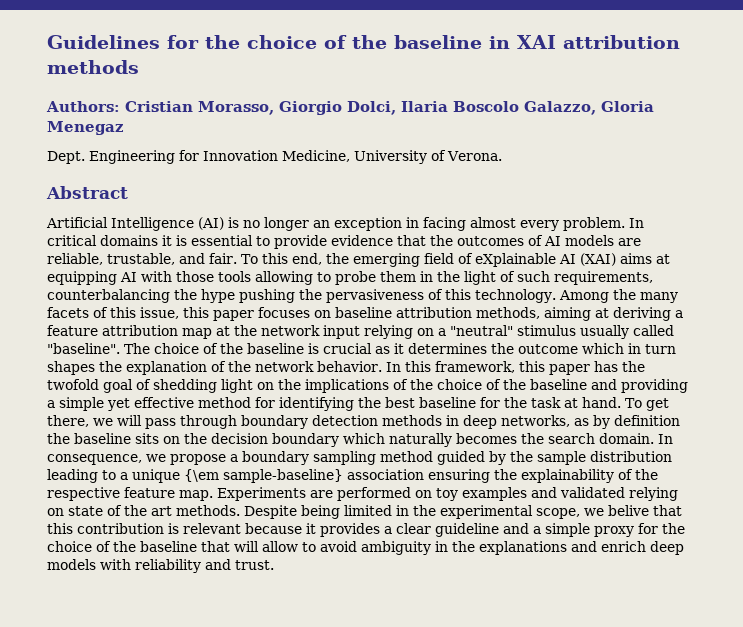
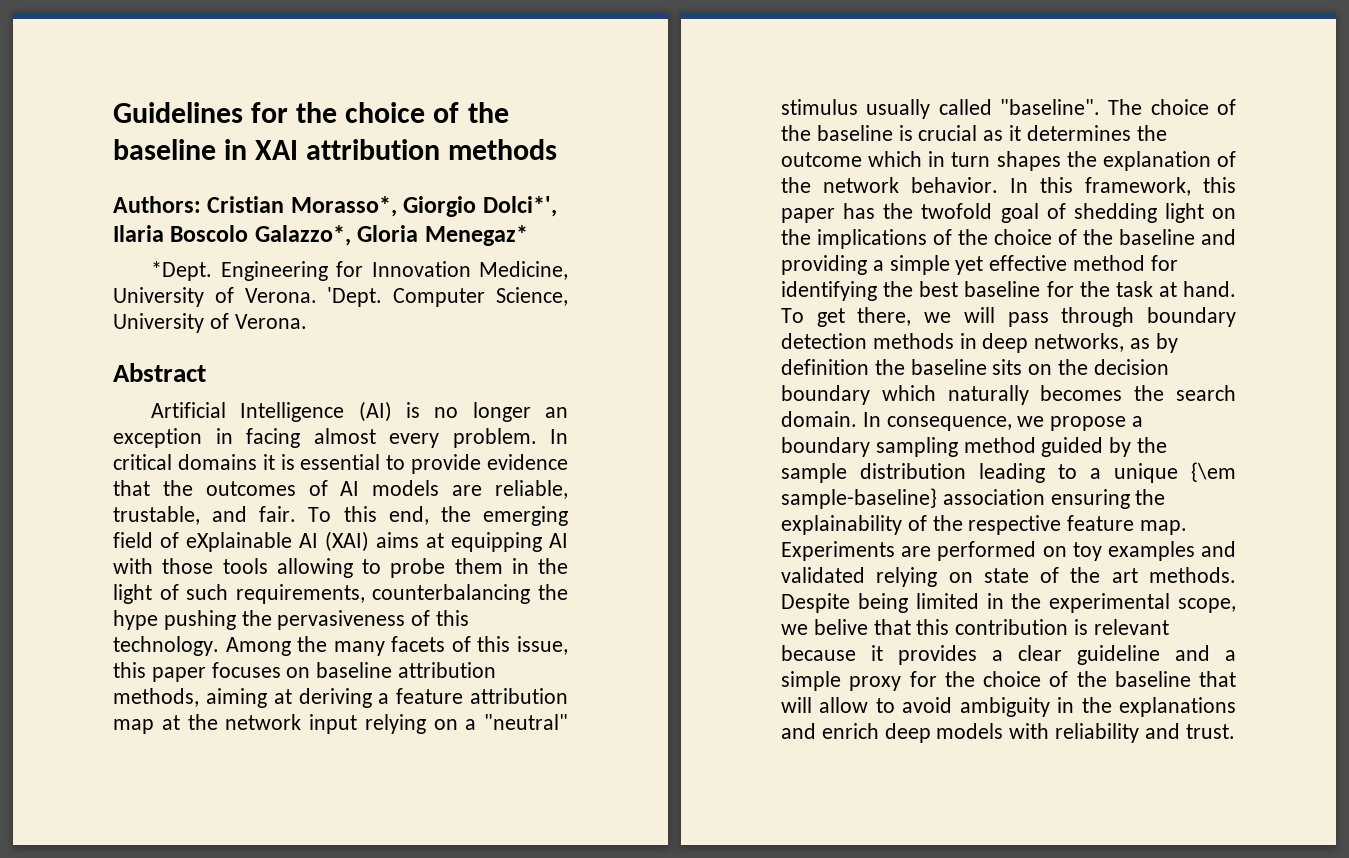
- Authors: Cristian Morasso, Giorgio Dolci, Ilaria Boscolo Galazzo, Gloria Menegaz
- Dept.
+ Authors: Cristian Morasso*, Giorgio Dolci*', Ilaria Boscolo Galazzo*, Gloria Menegaz*
+ *Dept.
+ 'Dept. Computer Science, University of Verona.

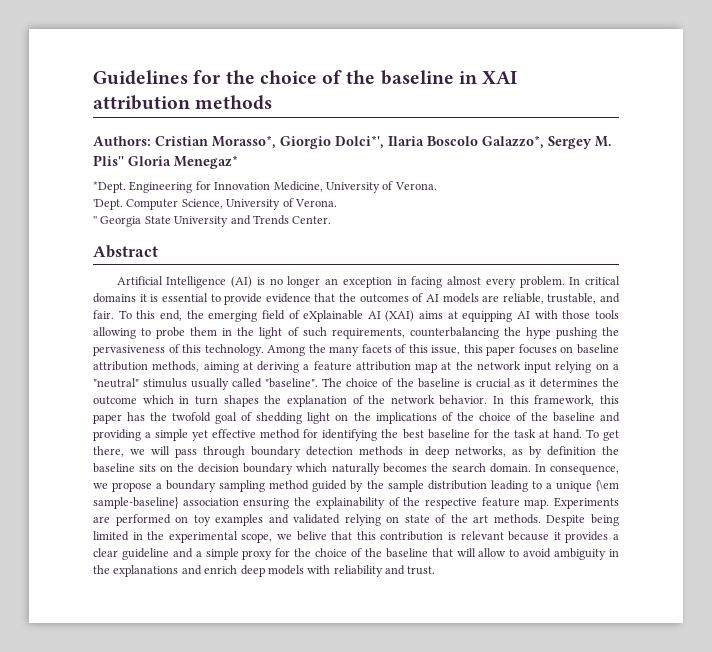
- Authors: Cristian Morasso*, Giorgio Dolci*', Ilaria Boscolo Galazzo*, Gloria Menegaz*
+ Authors: Cristian Morasso*, Giorgio Dolci*', Ilaria Boscolo Galazzo*, Sergey M. Plis'' Gloria Menegaz*
- Engineering for Innovation Medicine, University of Verona. 'Dept.
+ Engineering for Innovation Medicine, University of Verona.
+ 'Dept.
+ '' Georgia State University and Trends Center.

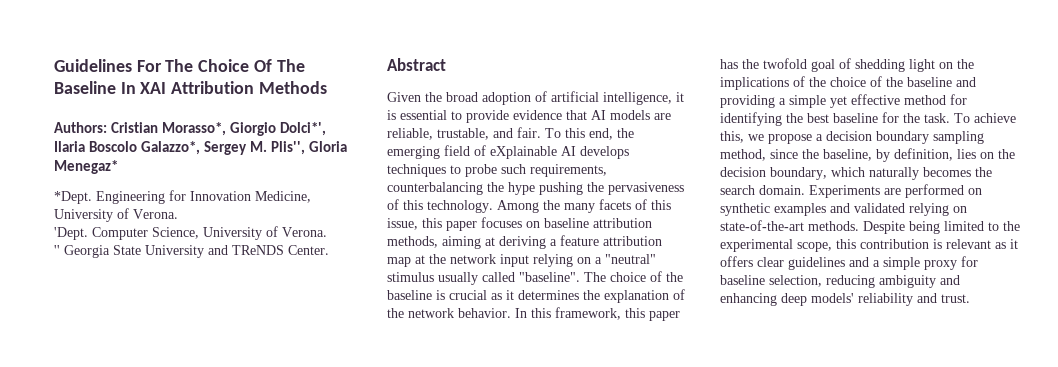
- Guidelines for the choice of the baseline in XAI attribution methods
+ Guidelines For The Choice Of The Baseline In XAI Attribution Methods
- Authors: Cristian Morasso*, Giorgio Dolci*', Ilaria Boscolo Galazzo*, Sergey M. Plis'' Gloria Menegaz*
+ Authors: Cristian Morasso*, Giorgio Dolci*', Ilaria Boscolo Galazzo*, Sergey M. Plis'', Gloria Menegaz*
- '' Georgia State University and Trends Center.
+ '' Georgia State University and TReNDS Center.
- Artificial Intelligence (AI) is no longer an exception in facing almost every problem. In critical domains it is essential to provide evidence that the outcomes of AI models are reliable, trustable, and fair.
+ Given the broad adoption of artificial intelligence, it is essential to provide evidence that AI models are reliable, trustable, and fair.
- To this end, the emerging field of eXplainable AI (XAI) aims at equipping AI with those tools allowing to probe them in the light of such requirements, counterbalancing the hype pushing the pervasiveness of this technology.
+ To this end, the emerging field of eXplainable AI develops techniques to probe such requirements, counterbalancing the hype pushing the pervasiveness of this technology.
- The choice of the baseline is crucial as it determines the outcome which in turn shapes the explanation of the network behavior.
+ The choice of the baseline is crucial as it determines the explanation of the network behavior.
- In this framework, this paper has the twofold goal of shedding light on the implications of the choice of the baseline and providing a simple yet effective method for identifying the best baseline for the task at hand. To get there, we will pass through boundary detection methods in deep networks, as by definition the baseline sits on the decision boundary which naturally becomes the search domain.
+ In this framework, this paper has the twofold goal of shedding light on the implications of the choice of the baseline and providing a simple yet effective method for identifying the best baseline for the task. To achieve this, we propose a decision boundary sampling method, since the baseline, by definition, lies on the decision boundary, which naturally becomes the search domain.
- In consequence, we propose a boundary sampling method guided by the sample distribution leading to a unique {\em sample-baseline} association ensuring the explainability of the respective feature map.
- Experiments are performed on toy examples and validated relying on state of the art methods.
+ Experiments are performed on synthetic examples and validated relying on state-of-the-art methods.
- Despite being limited in the experimental scope, we belive that this contribution is relevant because it provides a clear guideline and a simple proxy for the choice of the baseline that will allow to avoid ambiguity in the explanations and enrich deep models with reliability and trust.
+ Despite being limited to the experimental scope, this contribution is relevant as it offers clear guidelines and a simple proxy for baseline selection, reducing ambiguity and enhancing deep models' reliability and trust.

